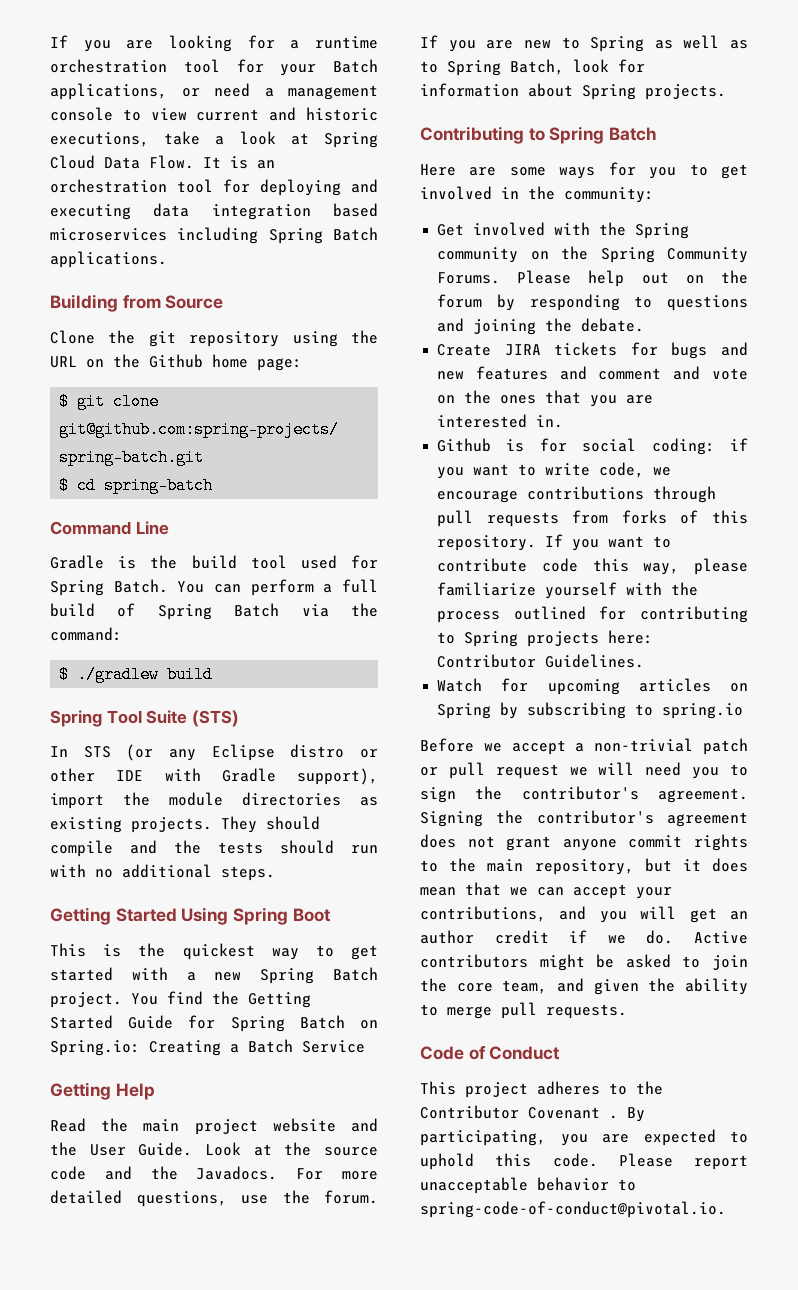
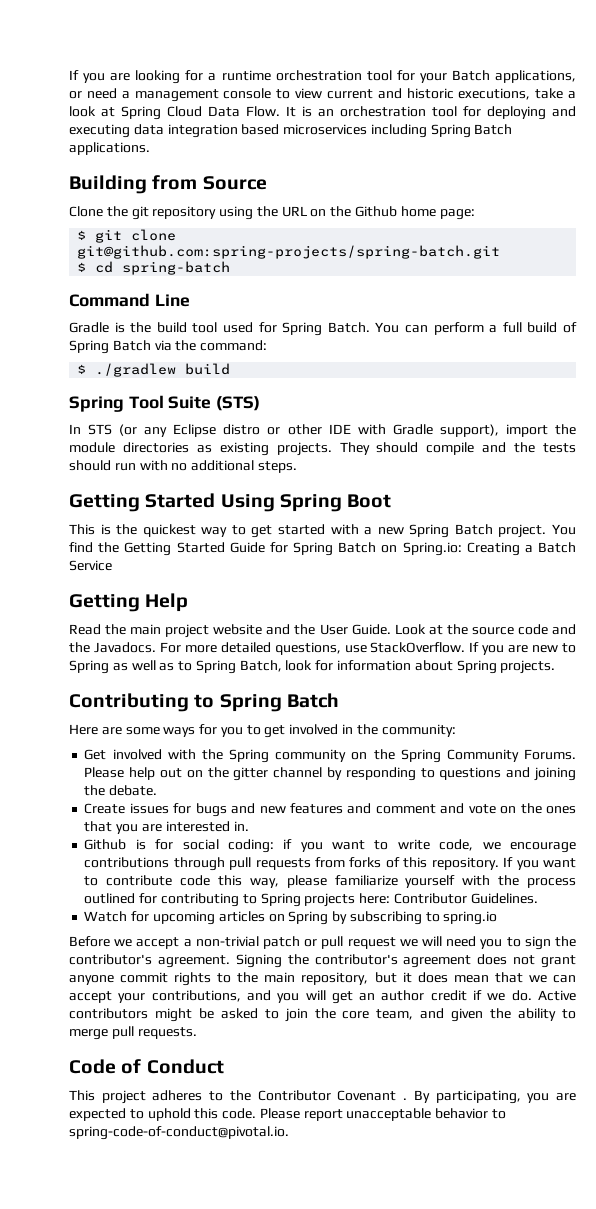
- For more detailed questions, use the forum.
+ For more detailed questions, use StackOverflow.
- Please help out on the forum by responding to questions and joining the debate.
+ Please help out on the gitter channel by responding to questions and joining the debate.
- Create JIRA tickets for bugs and new features and comment and vote on the ones that you are interested in.
+ Create issues for bugs and new features and comment and vote on the ones that you are interested in.

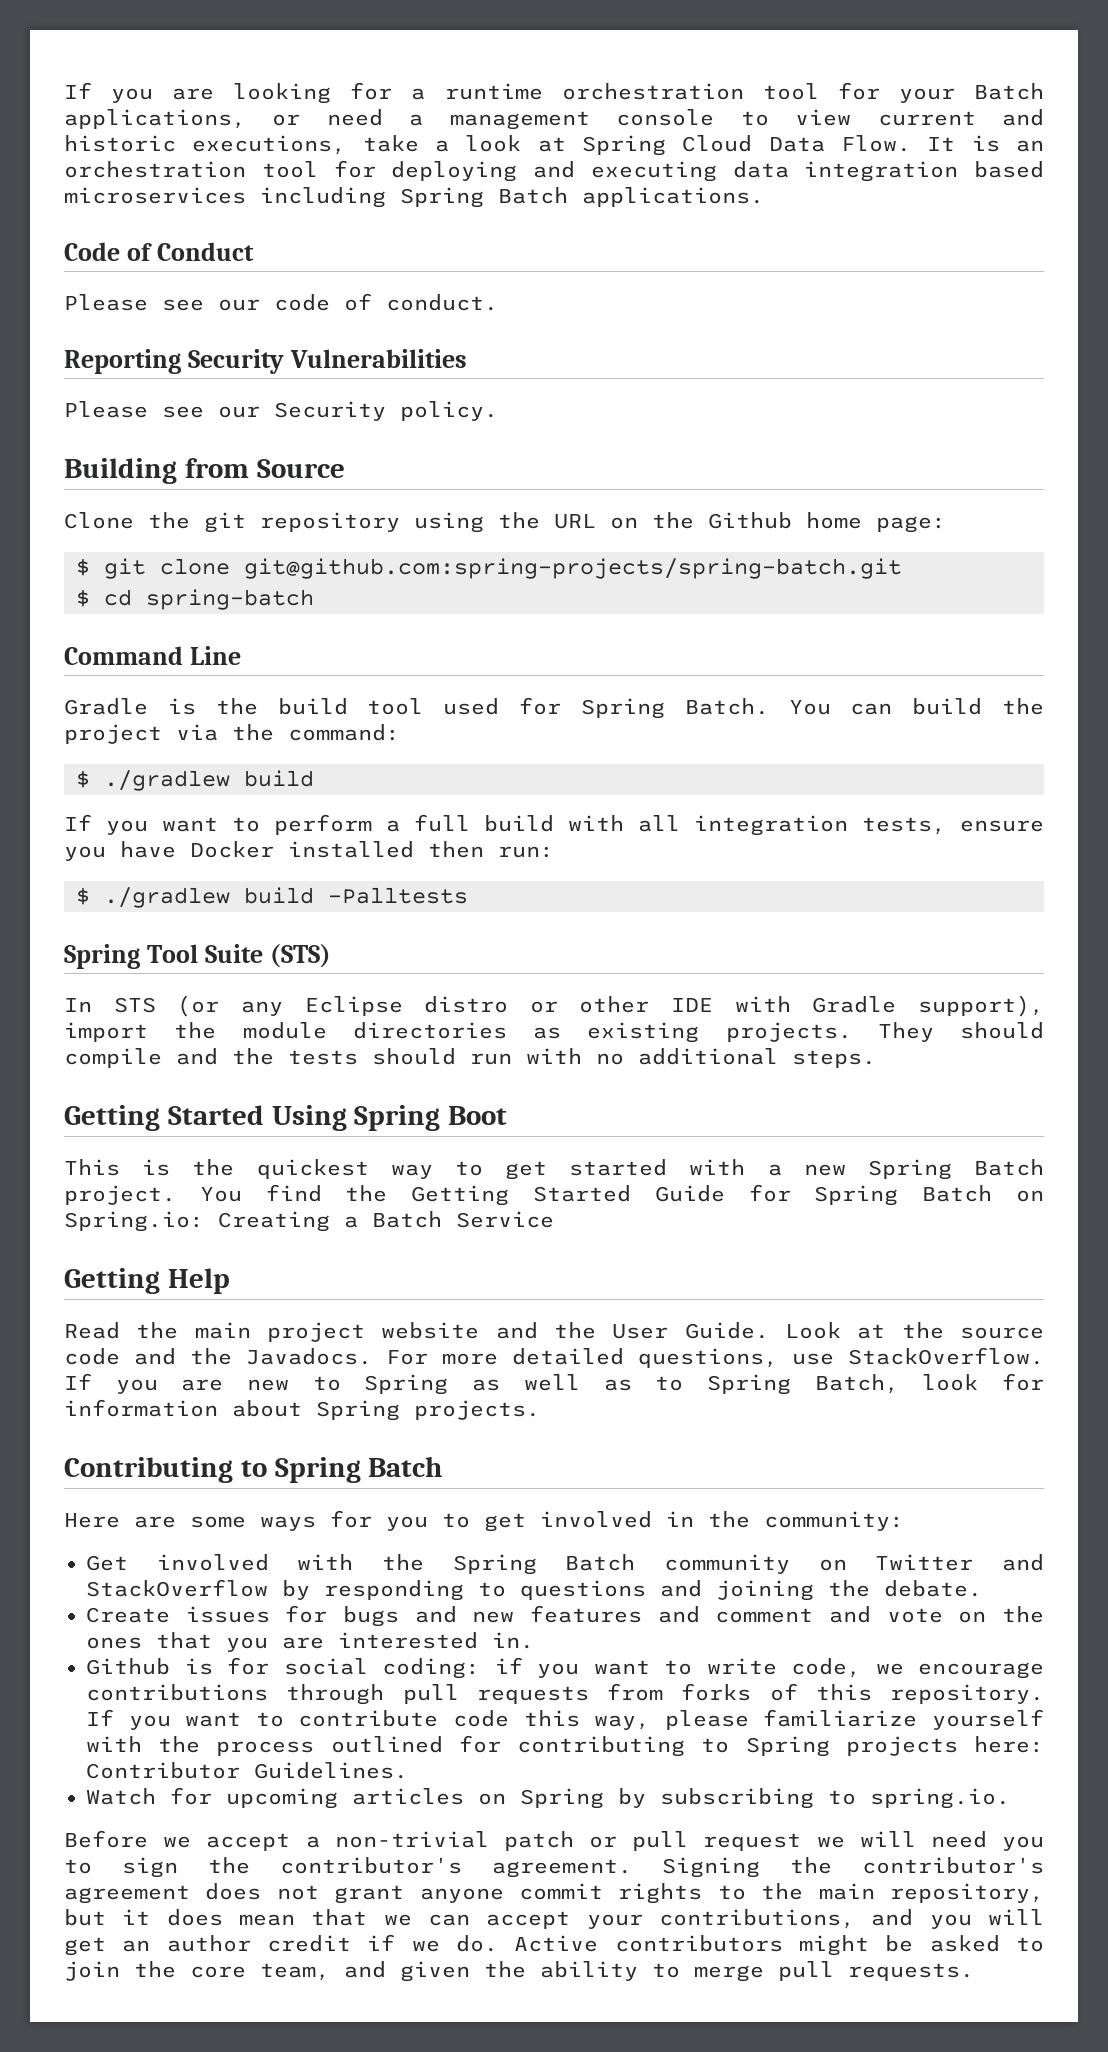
+ Code of Conduct
+ Please see our code of conduct.
+ Reporting Security Vulnerabilities
+ Please see our Security policy.
- You can perform a full build of Spring Batch via the command:
+ You can build the project via the command:
+ If you want to perform a full build with all integration tests, ensure you have Docker installed then run:
+ $ ./gradlew build -Palltests
- Get involved with the Spring community on the Spring Community Forums. Please help out on the gitter channel by responding to questions and joining the debate.
+ Get involved with the Spring Batch community on Twitter and StackOverflow by responding to questions and joining the debate.
- Watch for upcoming articles on Spring by subscribing to spring.io
+ Watch for upcoming articles on Spring by subscribing to spring.io.
- Code of Conduct
- This project adheres to the Contributor Covenant . By participating, you are expected to uphold this code. Please report unacceptable behavior to spring-code-of-conduct@pivotal.io.

